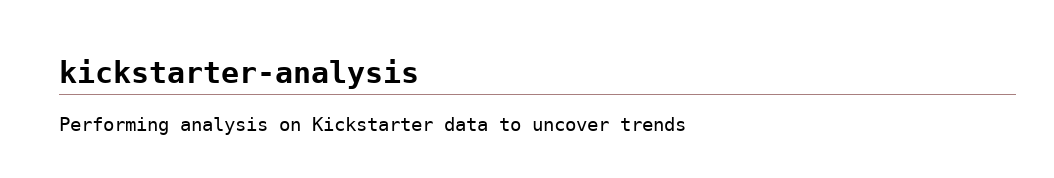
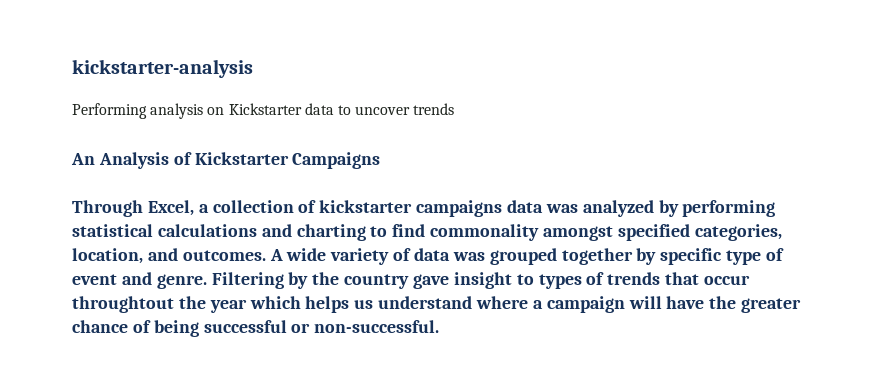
+ An Analysis of Kickstarter Campaigns
+ Through Excel, a collection of kickstarter campaigns data was analyzed by performing statistical calculations and charting to find commonality amongst specified categories, location, and outcomes. A wide variety of data was grouped together by specific type of event and genre. Filtering by the country gave insight to types of trends that occur throughtout the year which helps us understand where a campaign will have the greater chance of being successful or non-successful.

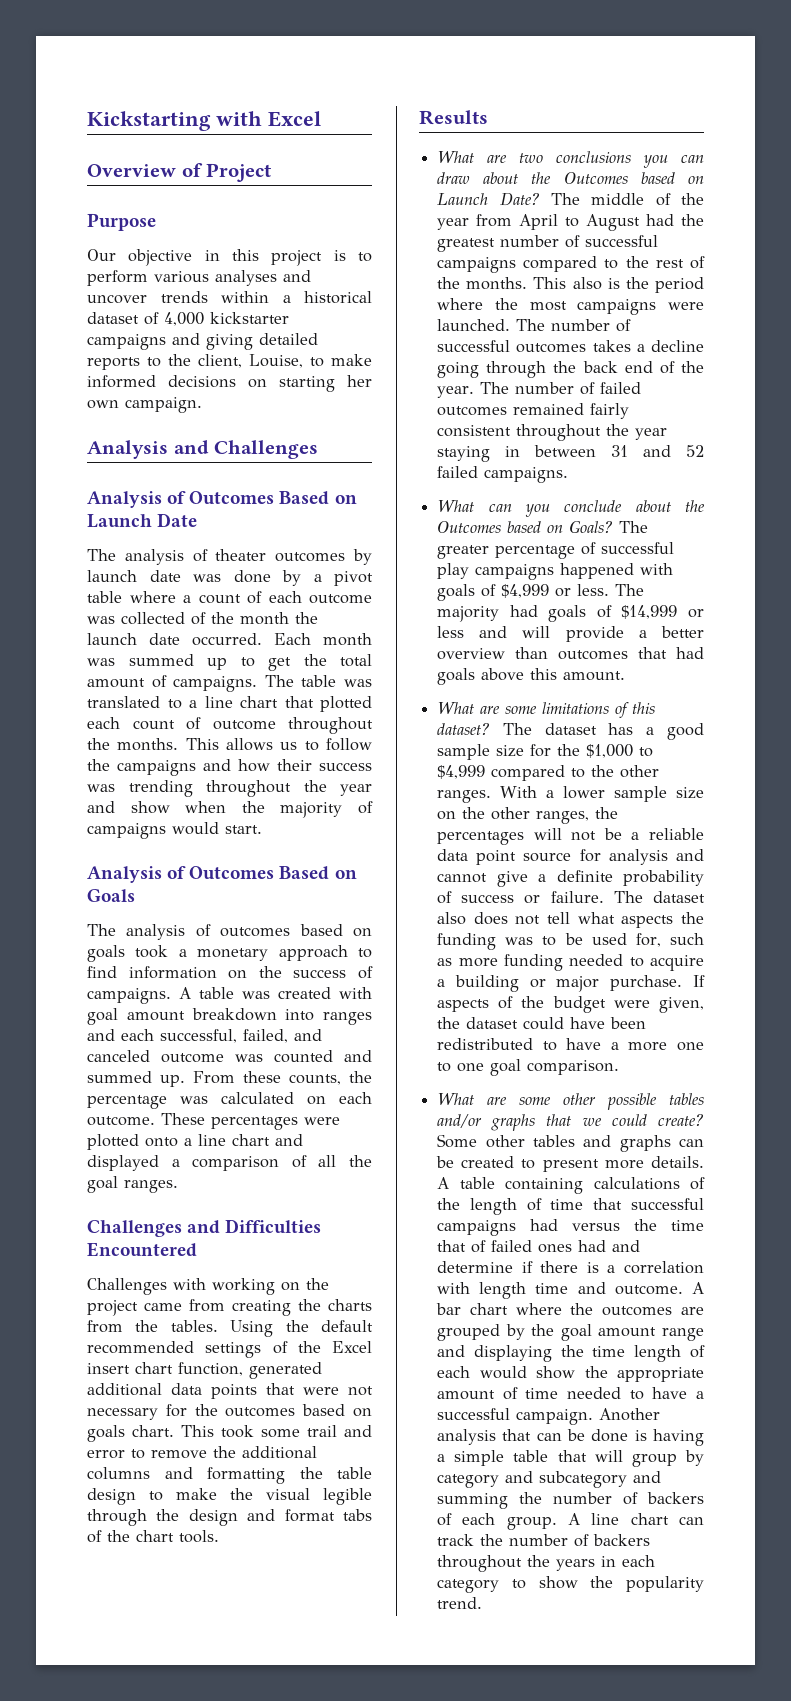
- kickstarter-analysis
- Performing analysis on Kickstarter data to uncover trends
- An Analysis of Kickstarter Campaigns
- Through Excel, a collection of kickstarter campaigns data was analyzed by performing statistical calculations and charting to find commonality amongst specified categories, location, and outcomes. A wide variety of data was grouped together by specific type of event and genre. Filtering by the country gave insight to types of trends that occur throughtout the year which helps us understand where a campaign will have the greater chance of being successful or non-successful.
+ Kickstarting with Excel
+ Overview of Project
+ Purpose
+ Our objective in this project is to perform various analyses and uncover trends within a historical dataset of 4,000 kickstarter campaigns and giving detailed reports to the client, Louise, to make informed decisions on starting her own campaign.
+ Analysis and Challenges
+ Analysis of Outcomes Based on Launch Date
+ The analysis of theater outcomes by launch date was done by a pivot table where a count of each outcome was collected of the month the launch date occurred. Each month was summed up to get the total amount of campaigns. The table was translated to a line chart that plotted each count of outcome throughout the months. This allows us to follow the campaigns and how their success was trending throughout the year and show when the majority of campaigns would start.
+ Analysis of Outcomes Based on Goals
+ The analysis of outcomes based on goals took a monetary approach to find information on the success of campaigns. A table was created with goal amount breakdown into ranges and each successful, failed, and canceled outcome was counted and summed up. From these counts, the percentage was calculated on each outcome. These percentages were plotted onto a line chart and displayed a comparison of all the goal ranges.
+ Challenges and Difficulties Encountered
+ Challenges with working on the project came from creating the charts from the tables. Using the default recommended settings of the Excel insert chart function, generated additional data points that were not necessary for the outcomes based on goals chart. This took some trail and error to remove the additional columns and formatting the table design to make the visual legible through the design and format tabs of the chart tools.
+ Results
+ What are two conclusions you can draw about the Outcomes based on Launch Date? The middle of the year from April to August had the greatest number of successful campaigns compared to the rest of the months. This also is the period where the most campaigns were launched. The number of successful outcomes takes a decline going through the back end of the year. The number of failed outcomes remained fairly consistent throughout the year staying in between 31 and 52 failed campaigns.
+ What can you conclude about the Outcomes based on Goals? The greater percentage of successful play campaigns happened with goals of $4,999 or less. The majority had goals of $14,999 or less and will provide a better overview than outcomes that had goals above this amount.
+ What are some limitations of this dataset? The dataset has a good sample size for the $1,000 to $4,999 compared to the other ranges. With a lower sample size on the other ranges, the percentages will not be a reliable data point source for analysis and cannot give a definite probability of success or failure. The dataset also does not tell what aspects the funding was to be used for, such as more funding needed to acquire a building or major purchase. If aspects of the budget were given, the dataset could have been redistributed to have a more one to one goal comparison.
+ What are some other possible tables and/or graphs that we could create? Some other tables and graphs can be created to present more details. A table containing calculations of the length of time that successful campaigns had versus the time that of failed ones had and determine if there is a correlation with length time and outcome. A bar chart where the outcomes are grouped by the goal amount range and displaying the time length of each would show the appropriate amount of time needed to have a successful campaign. Another analysis that can be done is having a simple table that will group by category and subcategory and summing the number of backers of each group. A line chart can track the number of backers throughout the years in each category to show the popularity trend.

